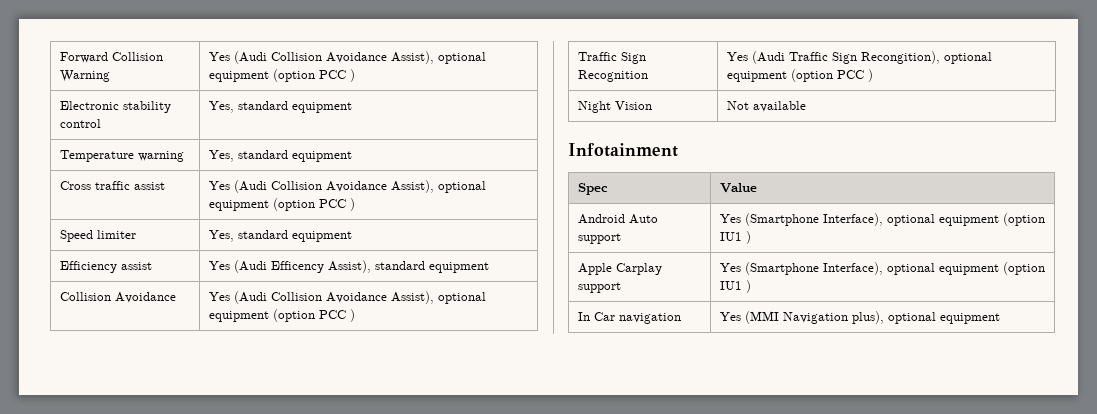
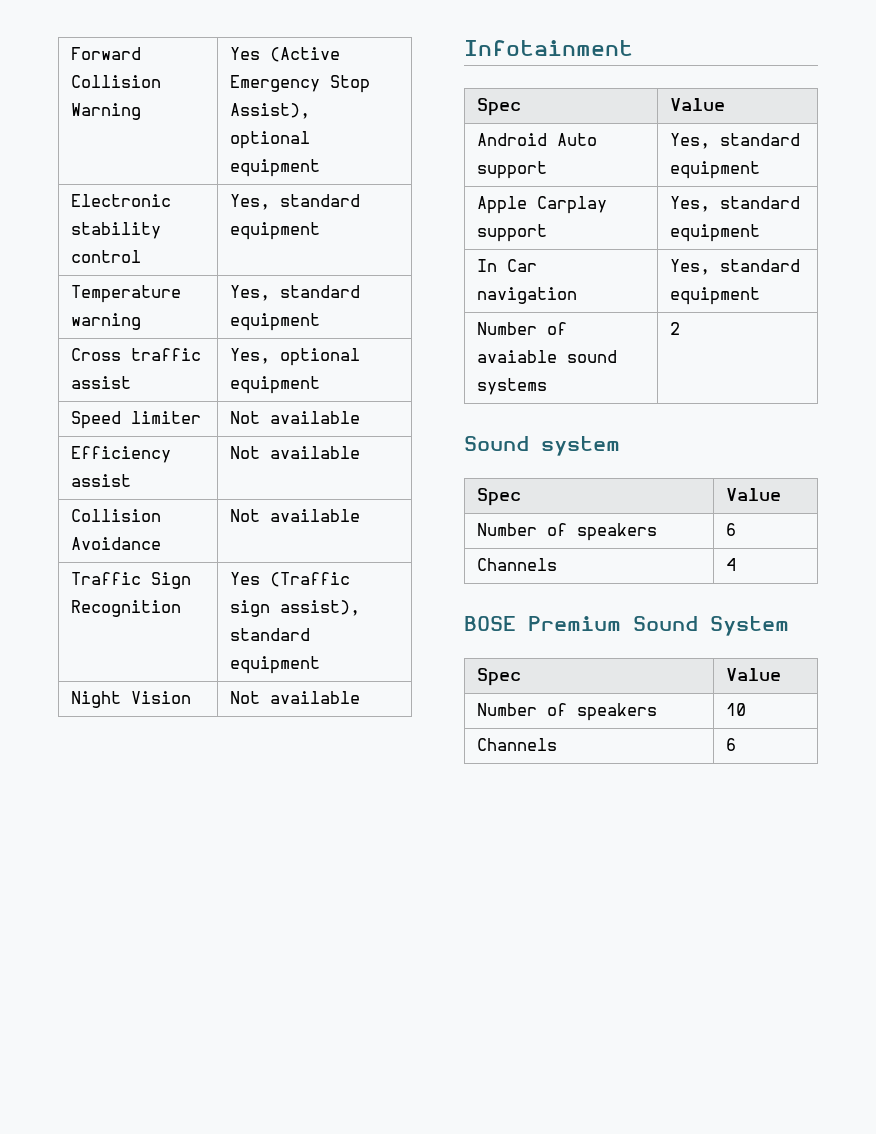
- Forward Collision Warning | Yes (Audi Collision Avoidance Assist), optional equipment (option PCC )
+ Forward Collision Warning | Yes (Active Emergency Stop Assist), optional equipment
- Cross traffic assist | Yes (Audi Collision Avoidance Assist), optional equipment (option PCC )
+ Cross traffic assist | Yes, optional equipment
- Speed limiter | Yes, standard equipment
+ Speed limiter | Not available
- Efficiency assist | Yes (Audi Efficency Assist), standard equipment
- Collision Avoidance | Yes (Audi Collision Avoidance Assist), optional equipment (option PCC )
- Traffic Sign Recognition | Yes (Audi Traffic Sign Recongition), optional equipment (option PCC )
+ Efficiency assist | Not available
+ Collision Avoidance | Not available
+ Traffic Sign Recognition | Yes (Traffic sign assist), standard equipment
- Android Auto support | Yes (Smartphone Interface), optional equipment (option IU1 )
- Apple Carplay support | Yes (Smartphone Interface), optional equipment (option IU1 )
- In Car navigation | Yes (MMI Navigation plus), optional equipment
+ Android Auto support | Yes, standard equipment
+ Apple Carplay support | Yes, standard equipment
+ In Car navigation | Yes, standard equipment
+ Number of avaiable sound systems | 2
+ Sound system
+ Spec | Value
+ Number of speakers | 6
+ Channels | 4
+ BOSE Premium Sound System
+ Spec | Value
+ Number of speakers | 10
+ Channels | 6

